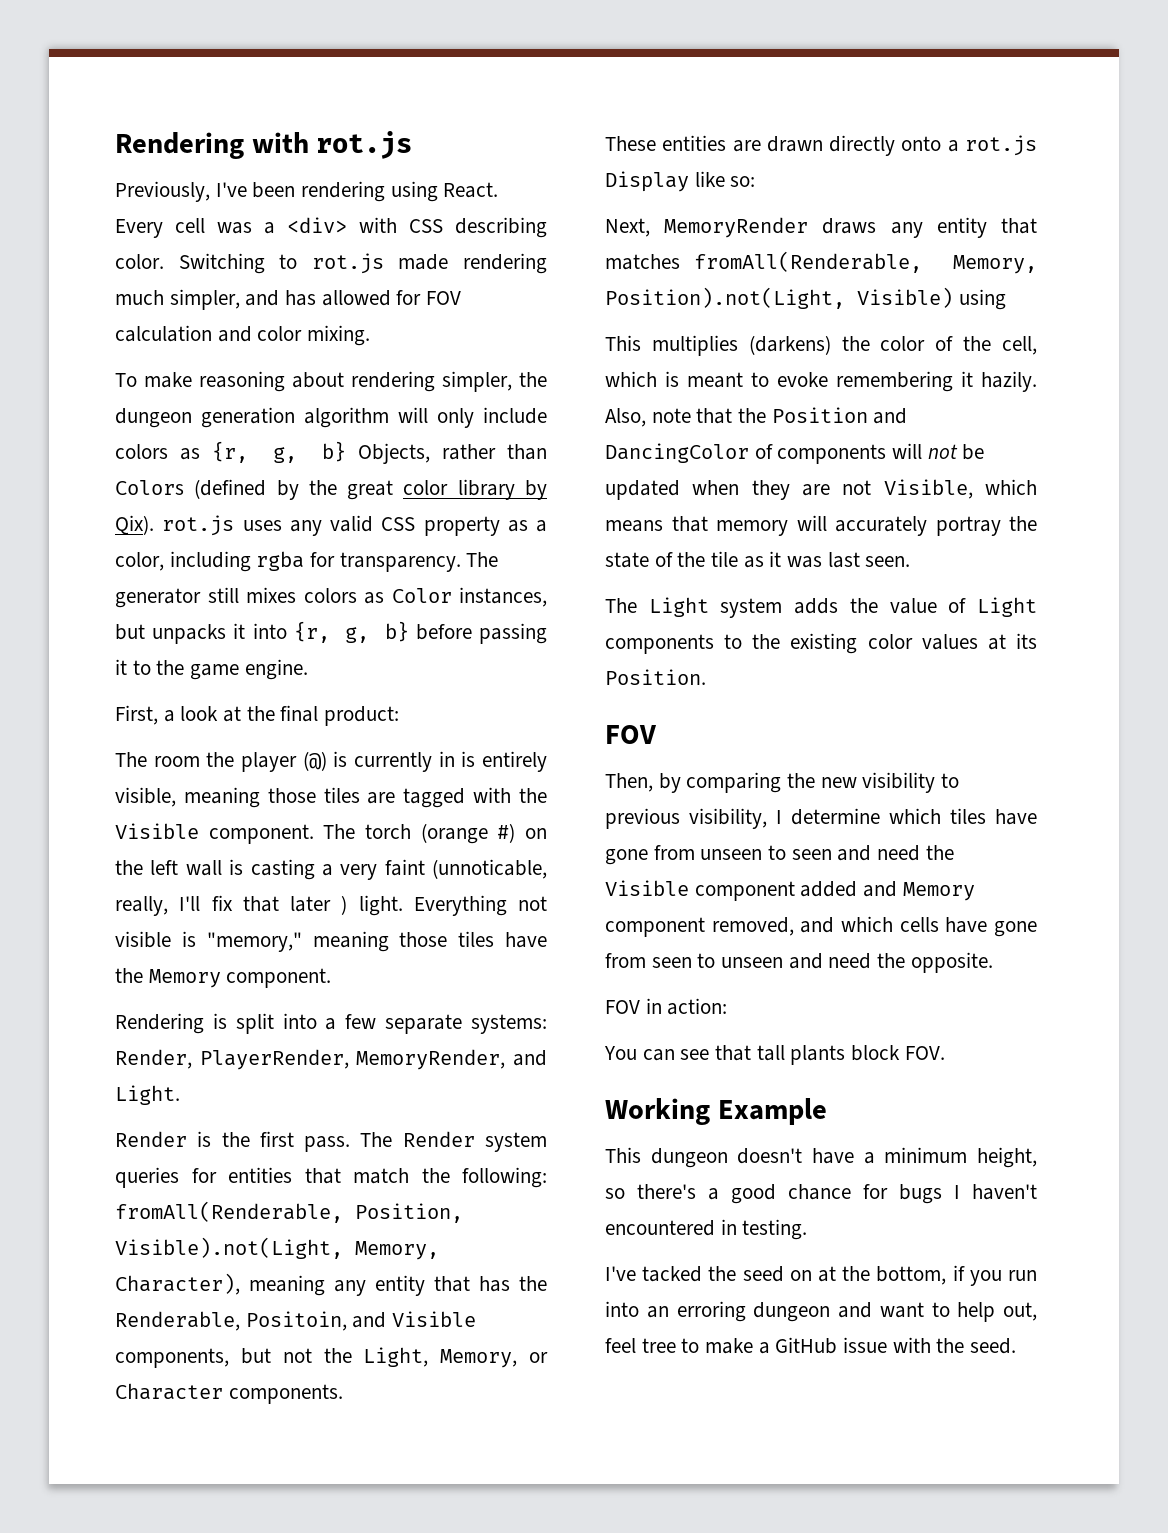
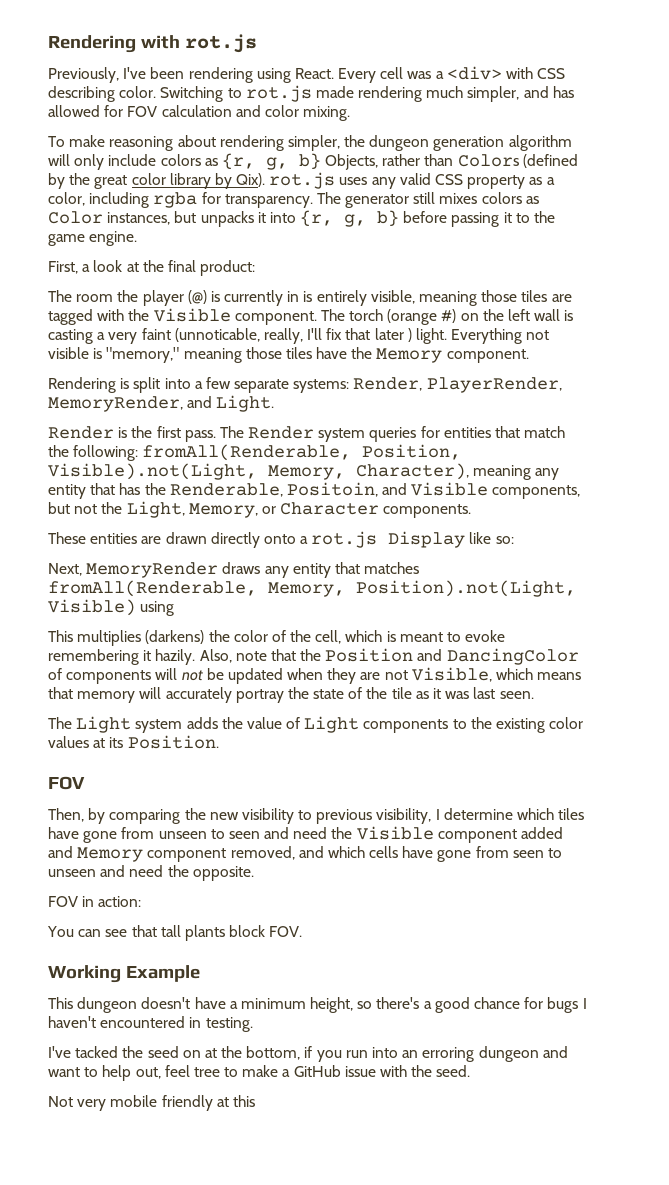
+ Not very mobile friendly at this

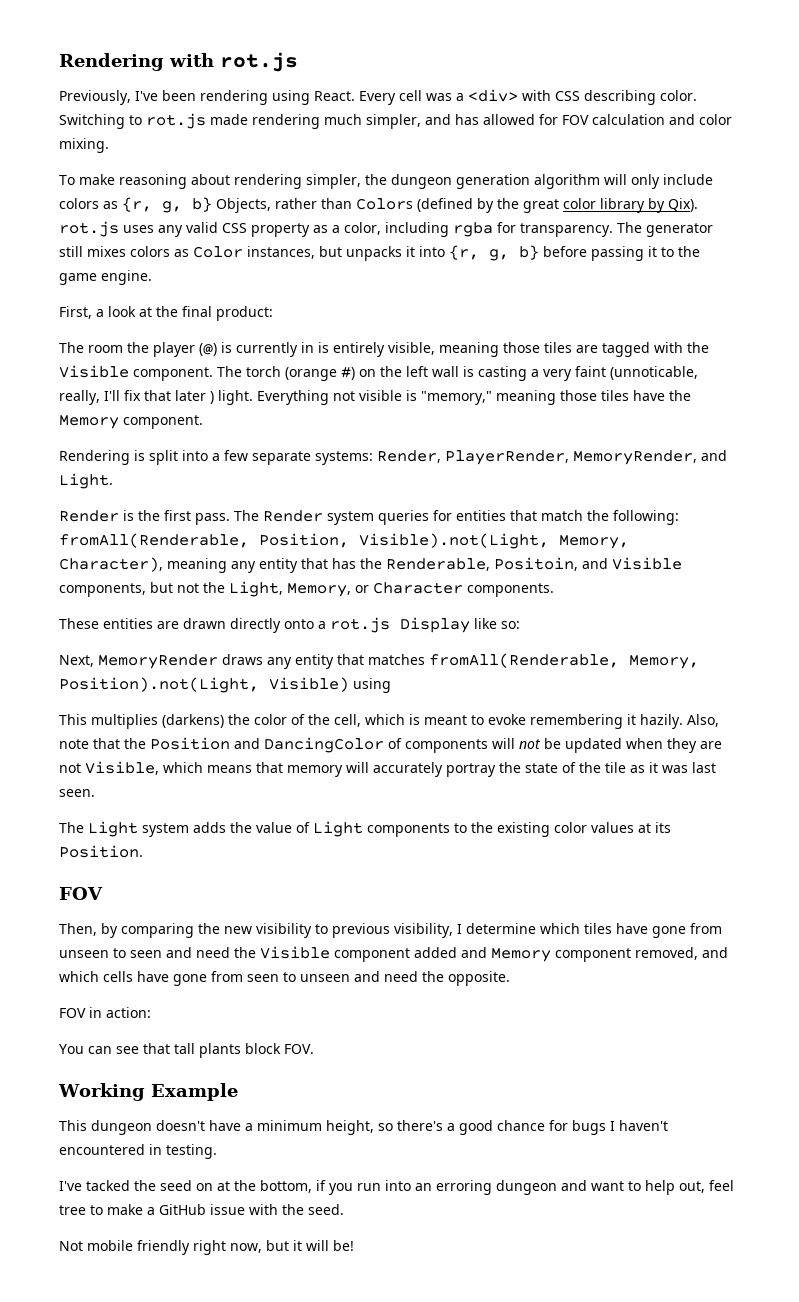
- Not very mobile friendly at this
+ Not mobile friendly right now, but it will be!

